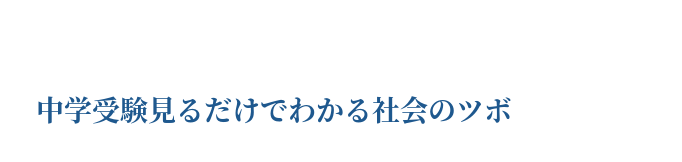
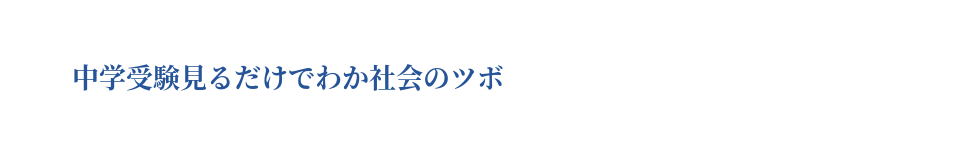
- 中学受験見るだけでわかる社会のツボ
+ 中学受験見るだけでわか社会のツボ

